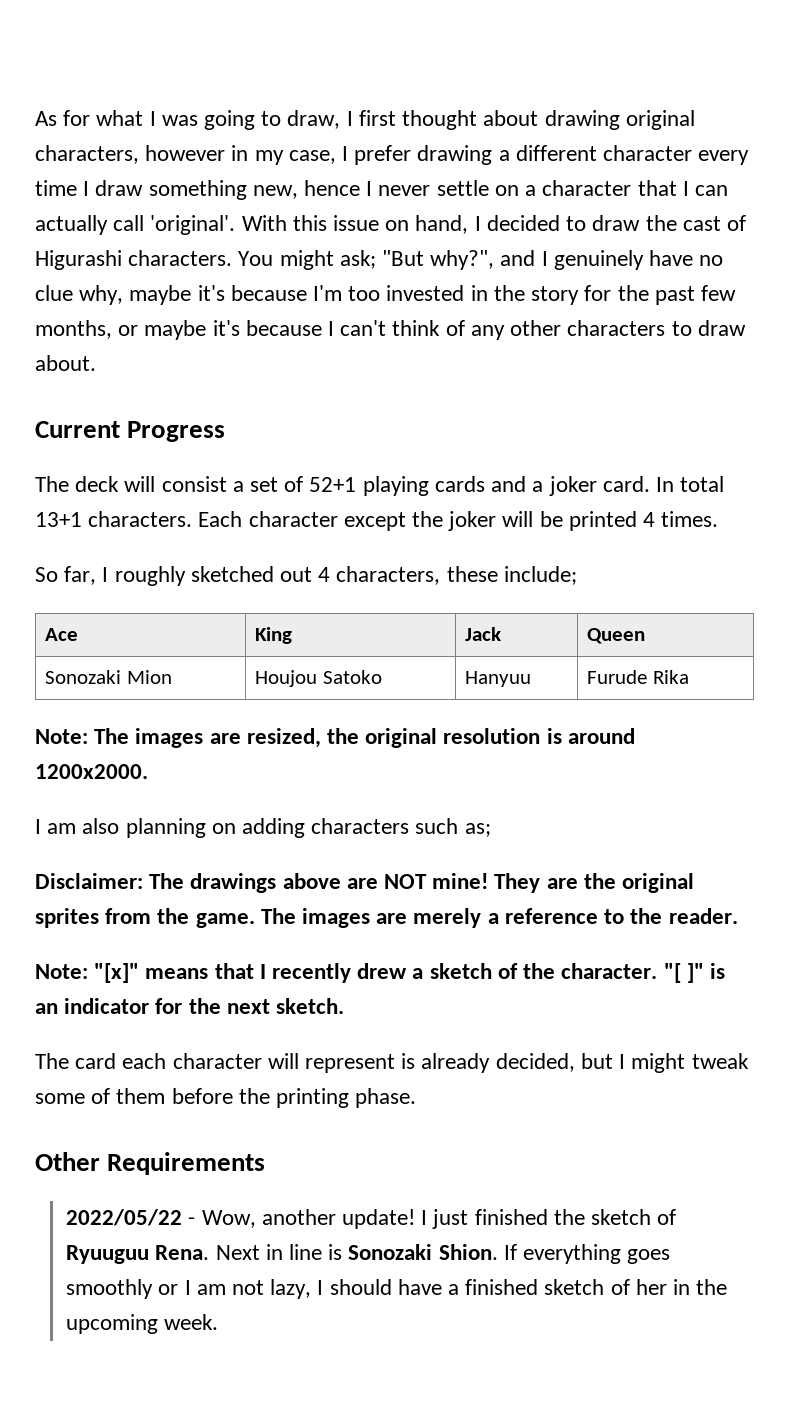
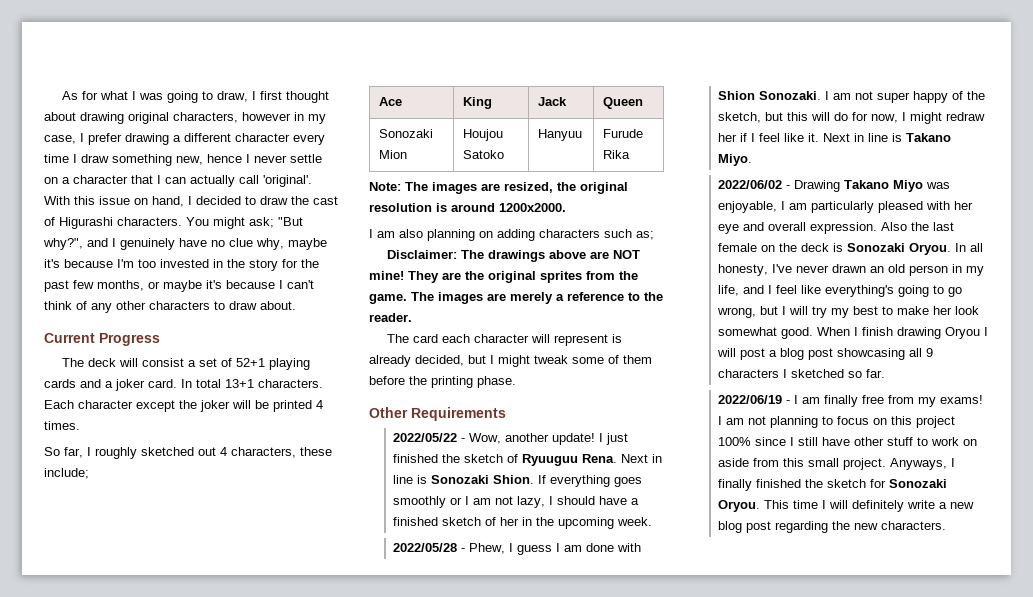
- Note: "[x]" means that I recently drew a sketch of the character. "[ ]" is an indicator for the next sketch.
+ 2022/05/28 - Phew, I guess I am done with Shion Sonozaki. I am not super happy of the sketch, but this will do for now, I might redraw her if I feel like it. Next in line is Takano Miyo.
+ 2022/06/02 - Drawing Takano Miyo was enjoyable, I am particularly pleased with her eye and overall expression. Also the last female on the deck is Sonozaki Oryou. In all honesty, I've never drawn an old person in my life, and I feel like everything's going to go wrong, but I will try my best to make her look somewhat good. When I finish drawing Oryou I will post a blog post showcasing all 9 characters I sketched so far.
+ 2022/06/19 - I am finally free from my exams! I am not planning to focus on this project 100% since I still have other stuff to work on aside from this small project. Anyways, I finally finished the sketch for Sonozaki Oryou. This time I will definitely write a new blog post regarding the new characters.

